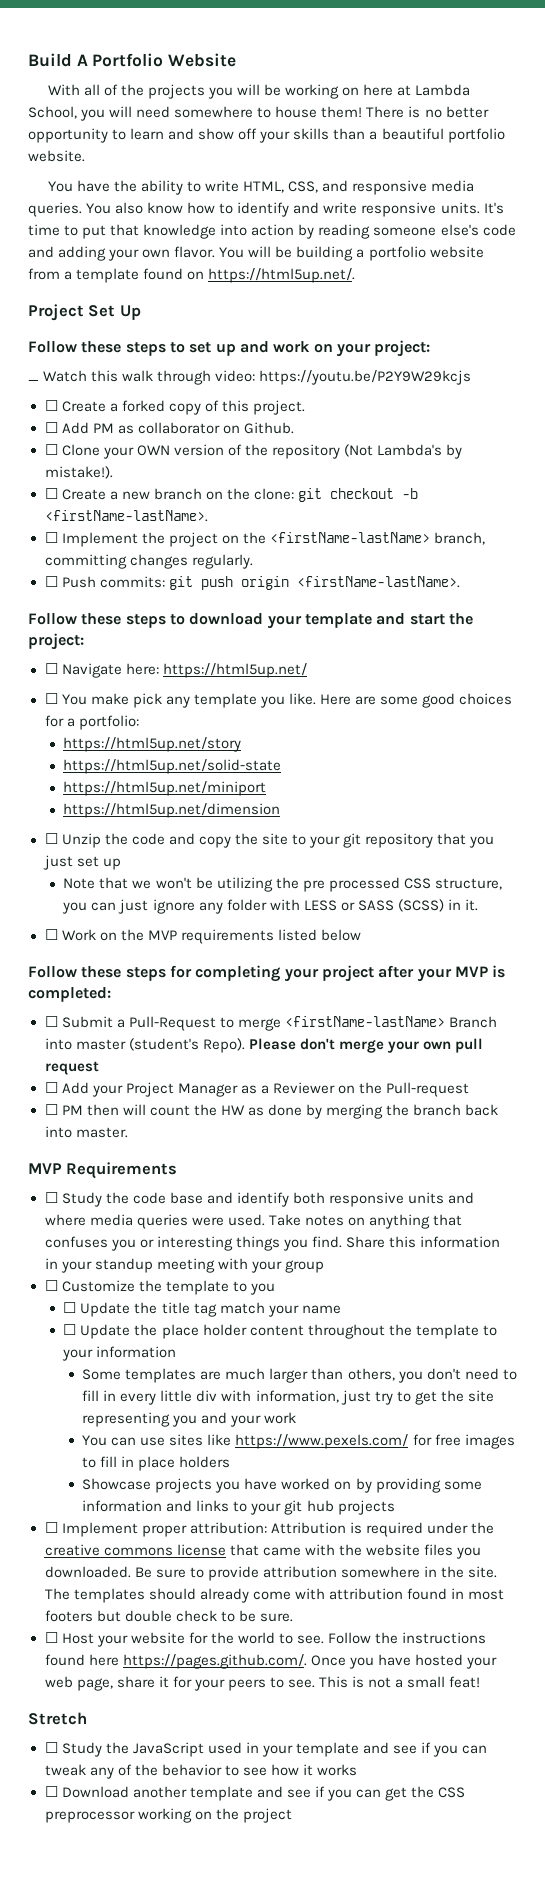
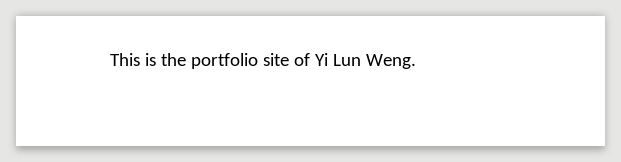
- Build A Portfolio Website
- With all of the projects you will be working on here at Lambda School, you will need somewhere to house them! There is no better opportunity to learn and show off your skills than a beautiful portfolio website.
- You have the ability to write HTML, CSS, and responsive media queries. You also know how to identify and write responsive units. It's time to put that knowledge into action by reading someone else's code and adding your own flavor. You will be building a portfolio website from a template found on https://html5up.net/.
- Project Set Up
- Follow these steps to set up and work on your project:
- _ Watch this walk through video: https://youtu.be/P2Y9W29kcjs
- ☐ Create a forked copy of this project.
- ☐ Add PM as collaborator on Github.
- ☐ Clone your OWN version of the repository (Not Lambda's by mistake!).
- ☐ Create a new branch on the clone: git checkout -b <firstName-lastName>.
- ☐ Implement the project on the <firstName-lastName> branch, committing changes regularly.
- ☐ Push commits: git push origin <firstName-lastName>.
- Follow these steps to download your template and start the project:
- ☐ Navigate here: https://html5up.net/
- ☐ You make pick any template you like. Here are some good choices for a portfolio:
- https://html5up.net/story
- https://html5up.net/solid-state
- https://html5up.net/miniport
- https://html5up.net/dimension
- ☐ Unzip the code and copy the site to your git repository that you just set up
- Note that we won't be utilizing the pre processed CSS structure, you can just ignore any folder with LESS or SASS (SCSS) in it.
- ☐ Work on the MVP requirements listed below
- Follow these steps for completing your project after your MVP is completed:
- ☐ Submit a Pull-Request to merge <firstName-lastName> Branch into master (student's Repo). Please don't merge your own pull request
- ☐ Add your Project Manager as a Reviewer on the Pull-request
- ☐ PM then will count the HW as done by merging the branch back into master.
- MVP Requirements
- ☐ Study the code base and identify both responsive units and where media queries were used. Take notes on anything that confuses you or interesting things you find. Share this information in your standup meeting with your group
- ☐ Customize the template to you
- ☐ Update the title tag match your name
- ☐ Update the place holder content throughout the template to your information
- Some templates are much larger than others, you don't need to fill in every little div with information, just try to get the site representing you and your work
- You can use sites like https://www.pexels.com/ for free images to fill in place holders
- Showcase projects you have worked on by providing some information and links to your git hub projects
- ☐ Implement proper attribution: Attribution is required under the creative commons license that came with the website files you downloaded. Be sure to provide attribution somewhere in the site. The templates should already come with attribution found in most footers but double check to be sure.
- ☐ Host your website for the world to see. Follow the instructions found here https://pages.github.com/. Once you have hosted your web page, share it for your peers to see. This is not a small feat!
- Stretch
- ☐ Study the JavaScript used in your template and see if you can tweak any of the behavior to see how it works
- ☐ Download another template and see if you can get the CSS preprocessor working on the project
+ This is the portfolio site of Yi Lun Weng.

